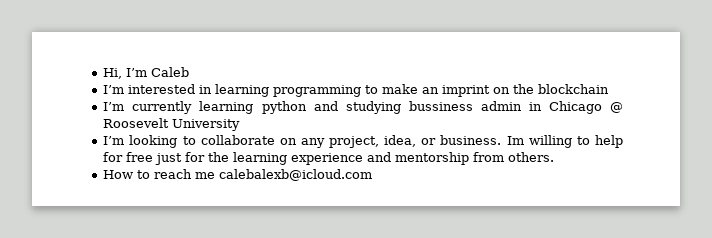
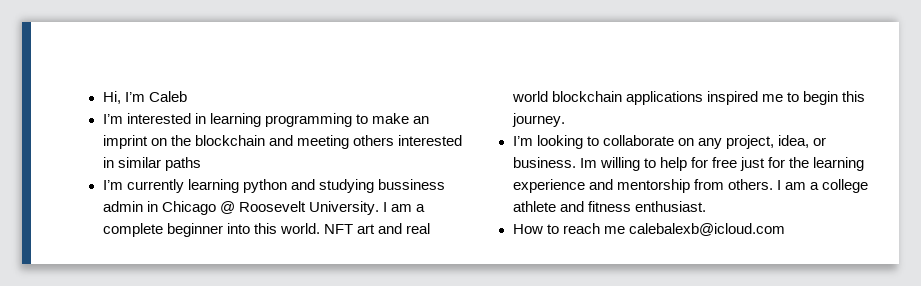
- I’m interested in learning programming to make an imprint on the blockchain
+ I’m interested in learning programming to make an imprint on the blockchain and meeting others interested in similar paths
- I’m currently learning python and studying bussiness admin in Chicago @ Roosevelt University
+ I’m currently learning python and studying bussiness admin in Chicago @ Roosevelt University. I am a complete beginner into this world. NFT art and real world blockchain applications inspired me to begin this journey.
+ I am a college athlete and fitness enthusiast.

